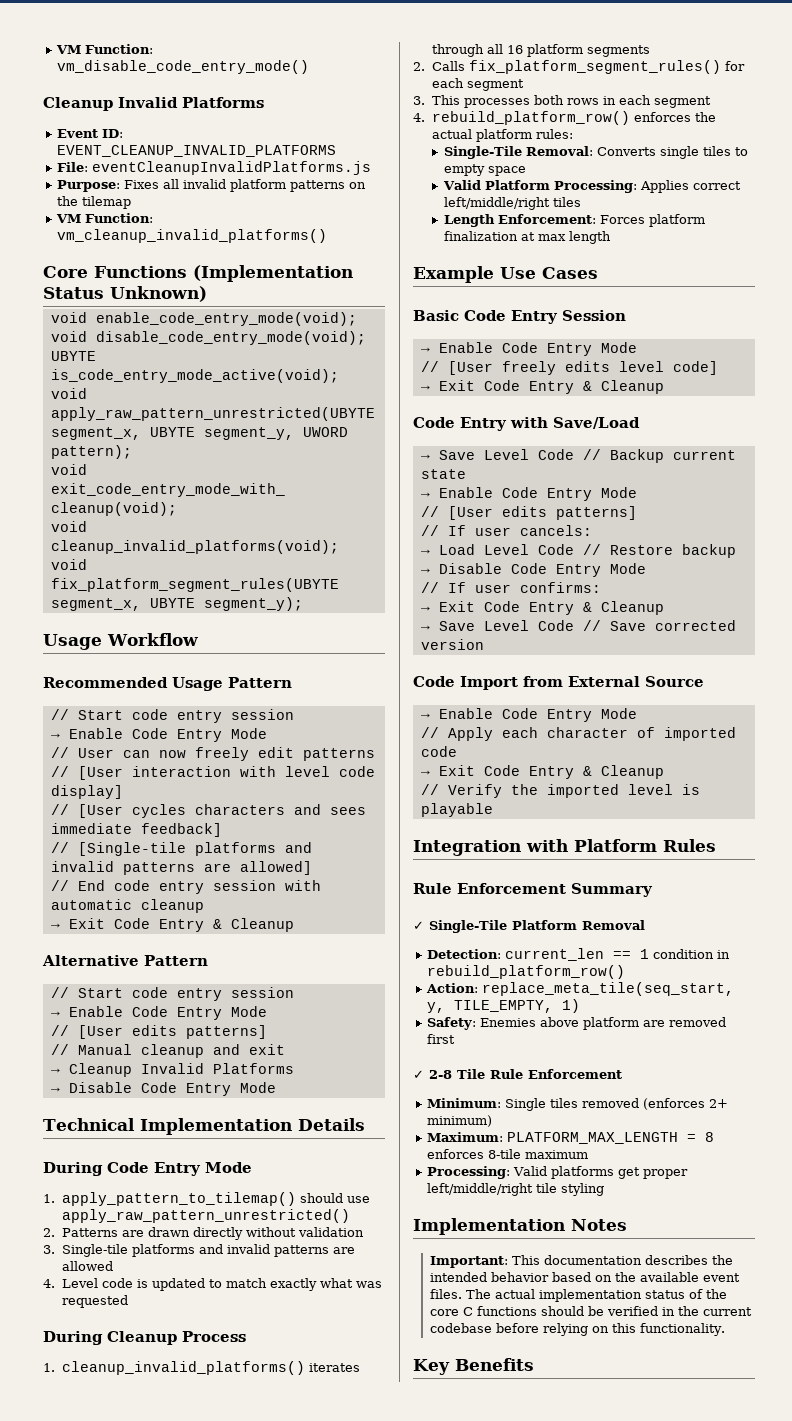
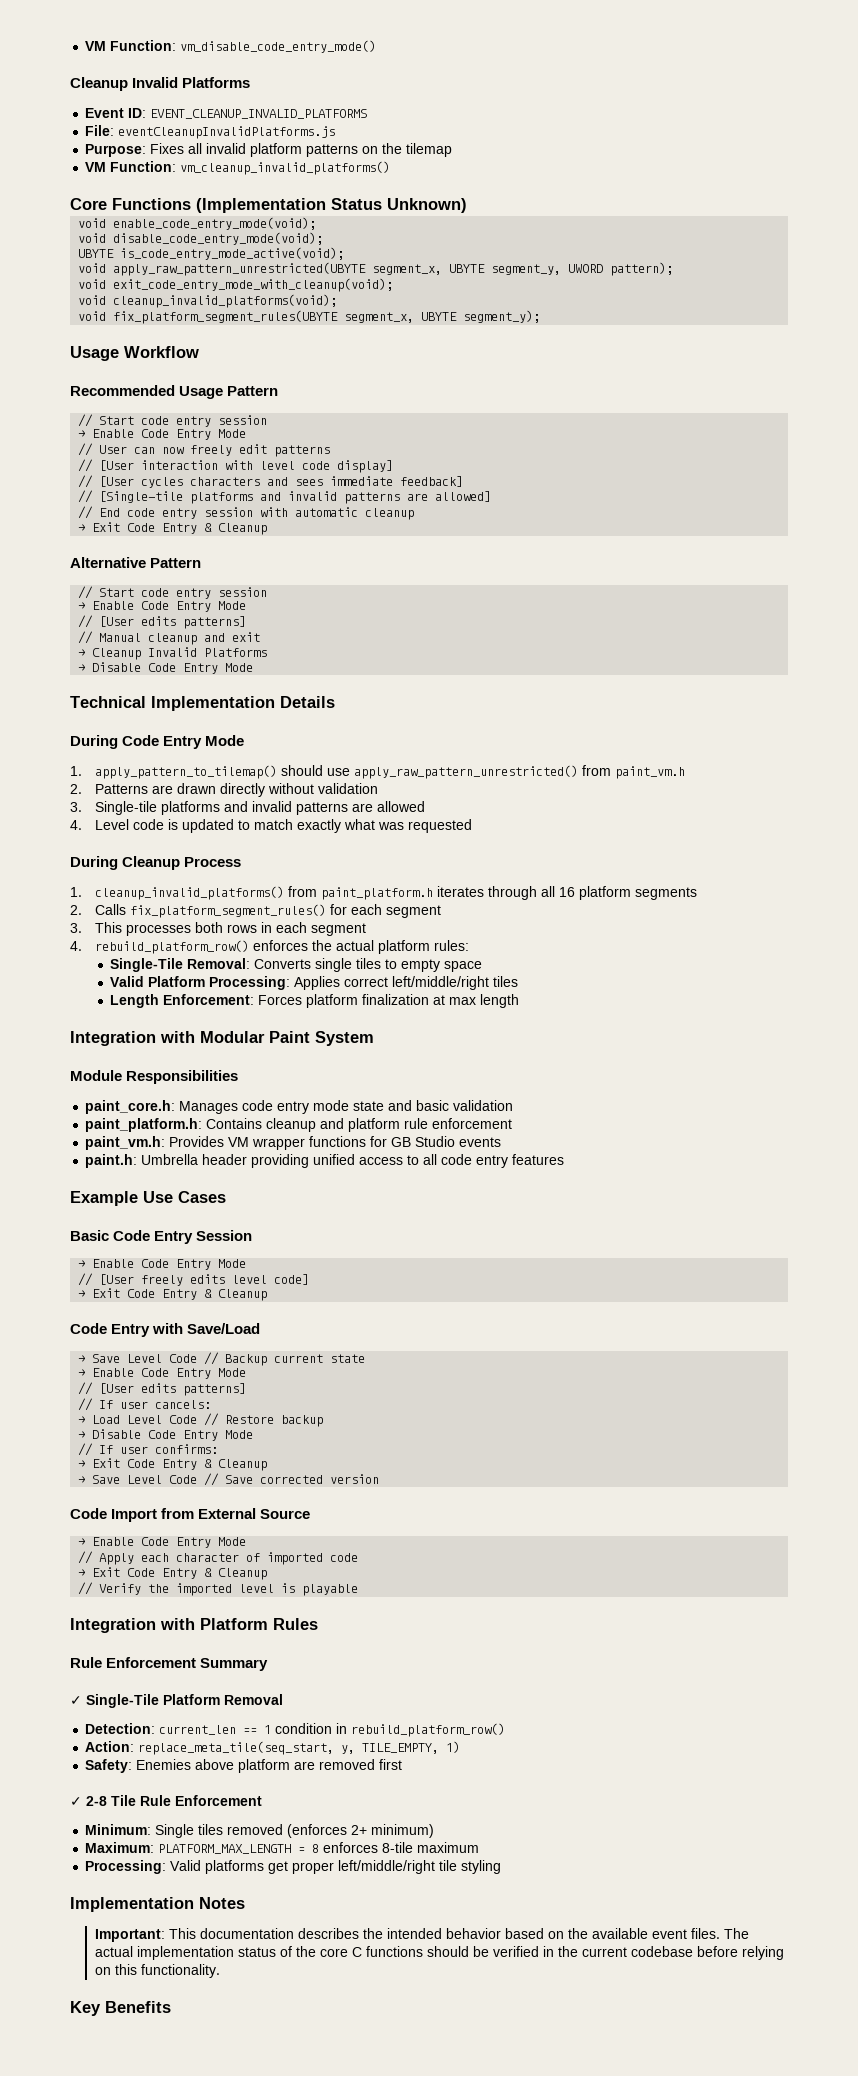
- 1. apply_pattern_to_tilemap() should use apply_raw_pattern_unrestricted()
+ 1. apply_pattern_to_tilemap() should use apply_raw_pattern_unrestricted() from paint_vm.h
- 1. cleanup_invalid_platforms() iterates through all 16 platform segments
+ 1. cleanup_invalid_platforms() from paint_platform.h iterates through all 16 platform segments
+ Integration with Modular Paint System
+ Module Responsibilities
+ paint_core.h: Manages code entry mode state and basic validation
+ paint_platform.h: Contains cleanup and platform rule enforcement
+ paint_vm.h: Provides VM wrapper functions for GB Studio events
+ paint.h: Umbrella header providing unified access to all code entry features

